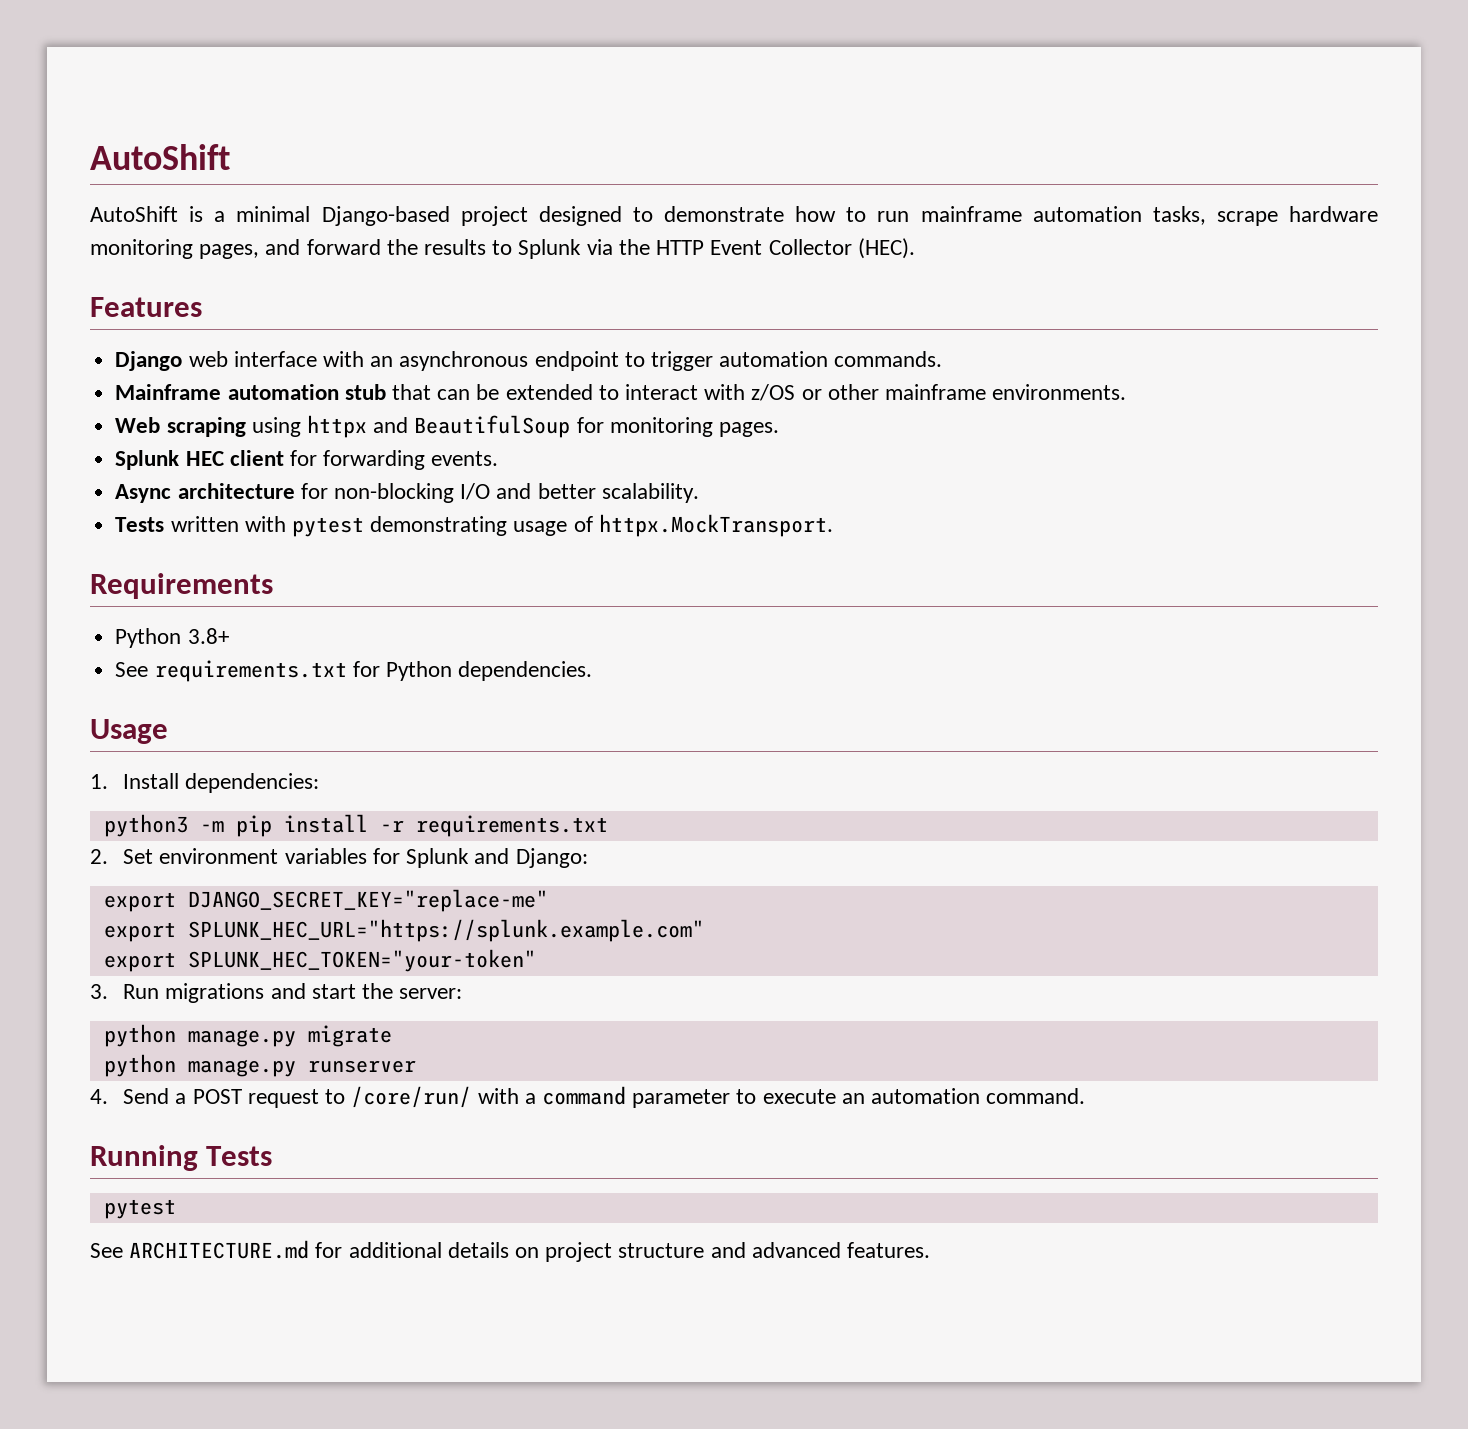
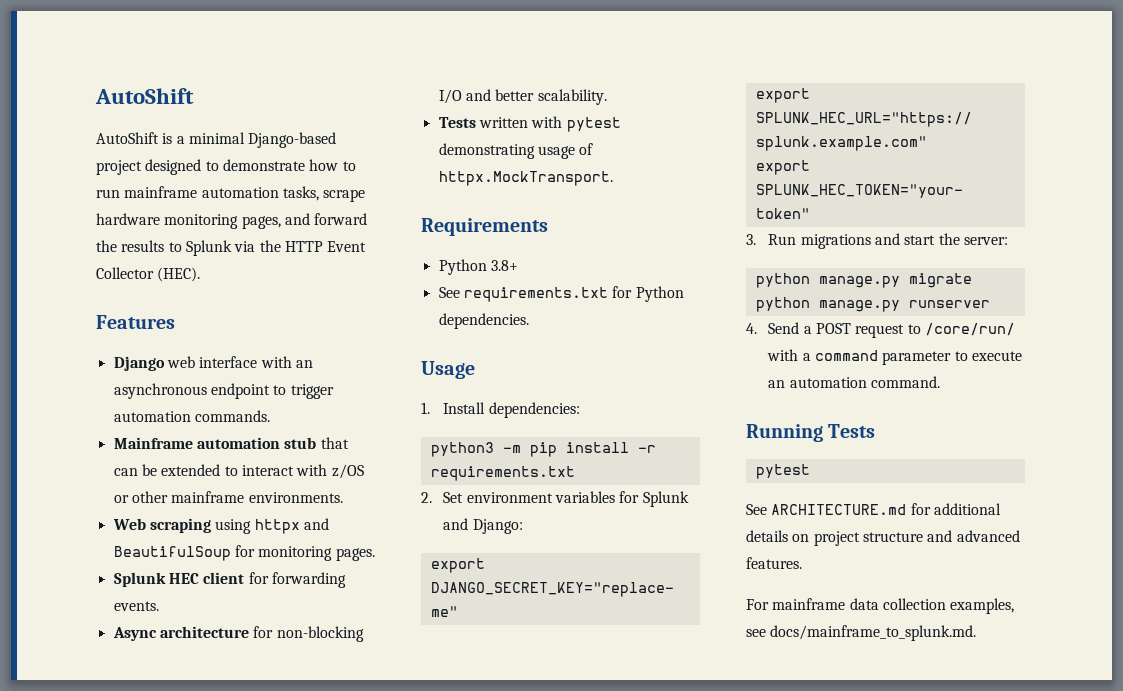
+ For mainframe data collection examples, see docs/mainframe_to_splunk.md.

